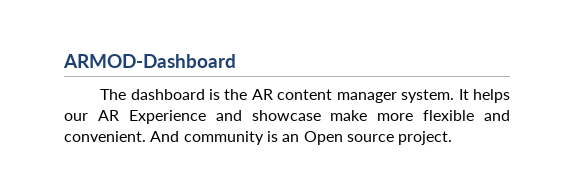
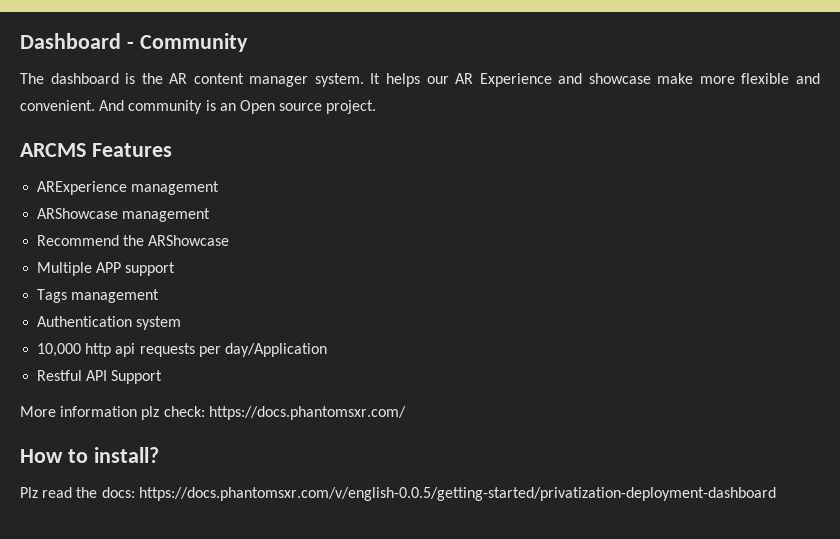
- ARMOD-Dashboard
+ Dashboard - Community
+ ARCMS Features
+ ARExperience management
+ ARShowcase management
+ Recommend the ARShowcase
+ Multiple APP support
+ Tags management
+ Authentication system
+ 10,000 http api requests per day/Application
+ Restful API Support
+ More information plz check: https://docs.phantomsxr.com/
+ How to install?
+ Plz read the docs: https://docs.phantomsxr.com/v/english-0.0.5/getting-started/privatization-deployment-dashboard

